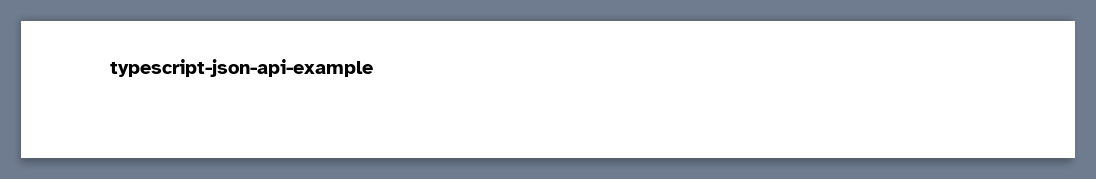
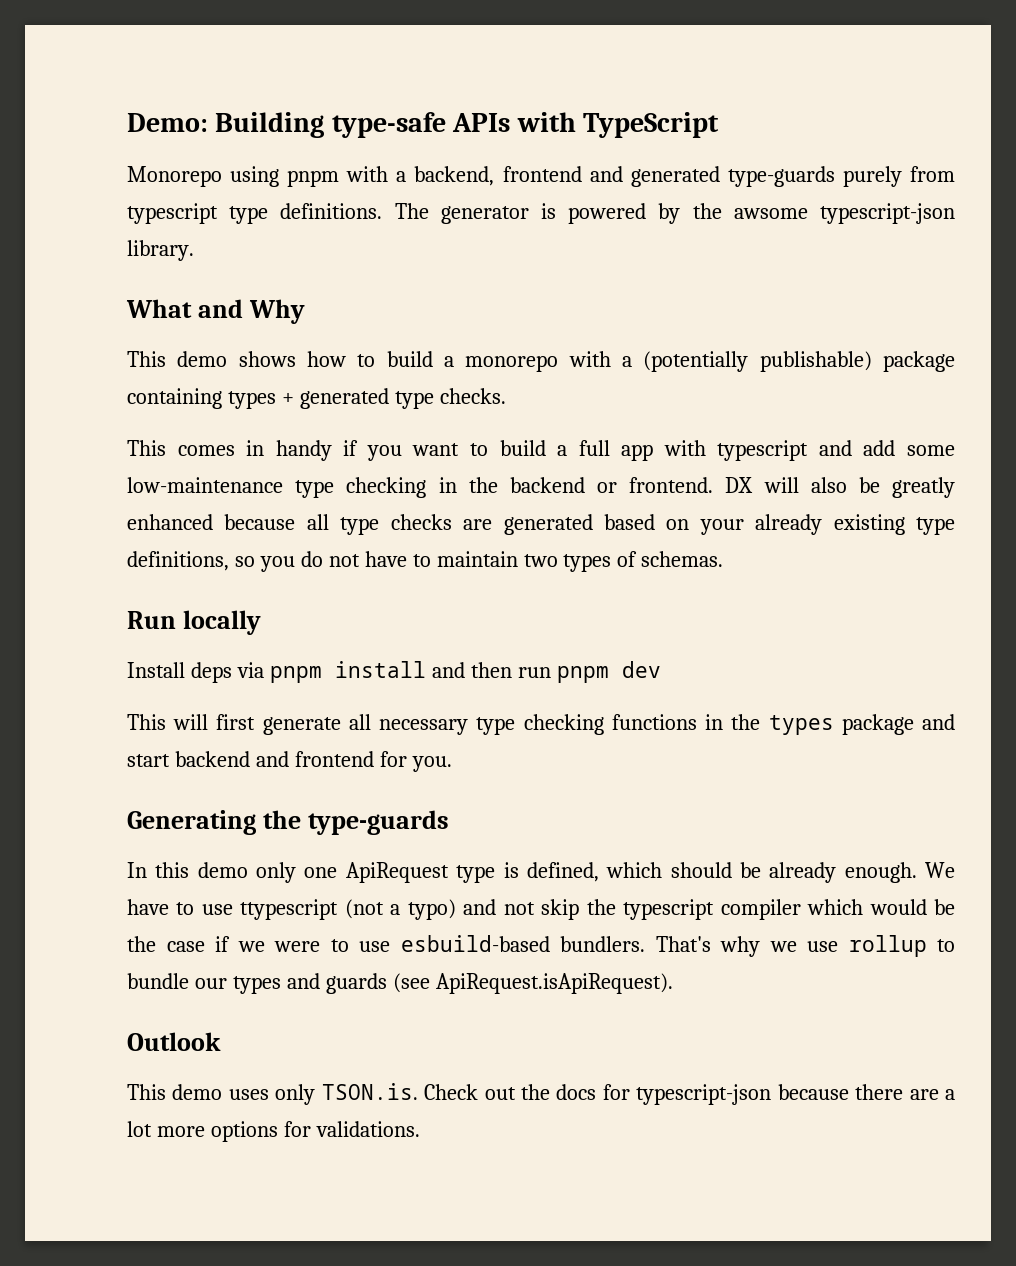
- typescript-json-api-example
+ Demo: Building type-safe APIs with TypeScript
+ Monorepo using pnpm with a backend, frontend and generated type-guards purely from typescript type definitions. The generator is powered by the awsome typescript-json library.
+ What and Why
+ This demo shows how to build a monorepo with a (potentially publishable) package containing types + generated type checks.
+ This comes in handy if you want to build a full app with typescript and add some low-maintenance type checking in the backend or frontend. DX will also be greatly enhanced because all type checks are generated based on your already existing type definitions, so you do not have to maintain two types of schemas.
+ Run locally
+ Install deps via pnpm install and then run pnpm dev
+ This will first generate all necessary type checking functions in the types package and start backend and frontend for you.
+ Generating the type-guards
+ In this demo only one ApiRequest type is defined, which should be already enough. We have to use ttypescript (not a typo) and not skip the typescript compiler which would be the case if we were to use esbuild-based bundlers. That's why we use rollup to bundle our types and guards (see ApiRequest.isApiRequest).
+ Outlook
+ This demo uses only TSON.is. Check out the docs for typescript-json because there are a lot more options for validations.

